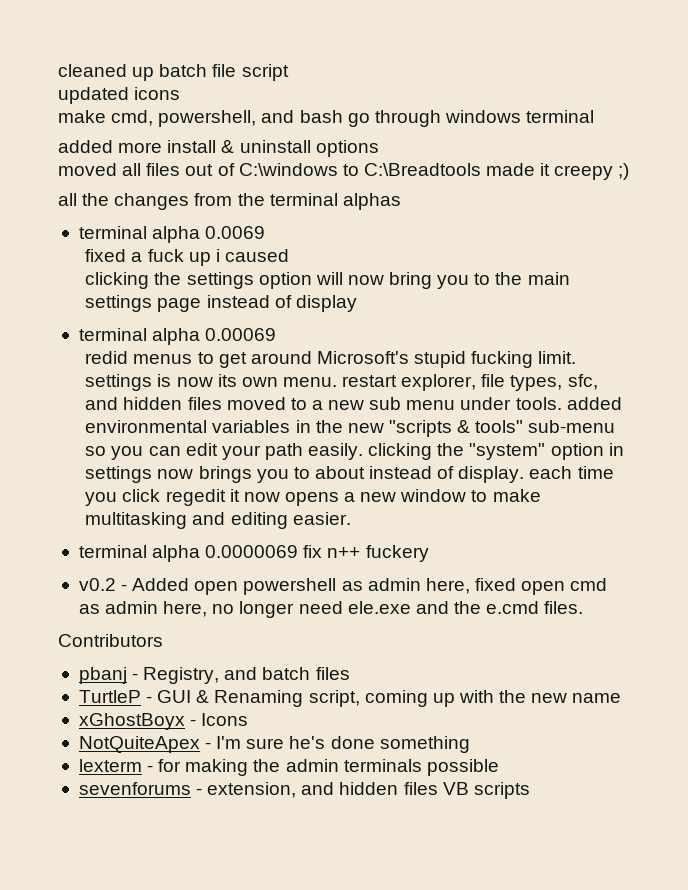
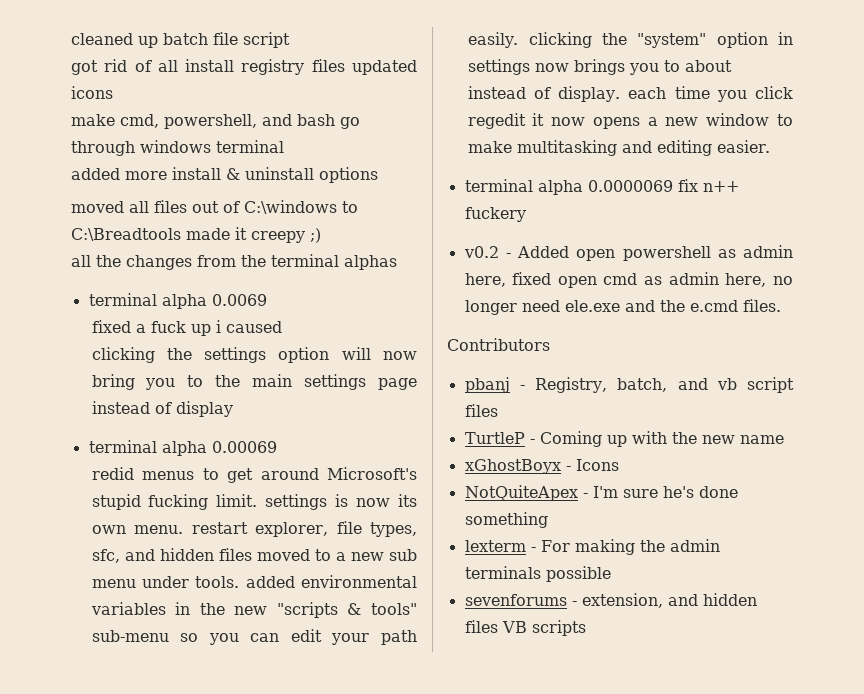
- updated icons
+ got rid of all install registry files updated icons
- pbanj - Registry, and batch files
+ pbanj - Registry, batch, and vb script files
- TurtleP - GUI & Renaming script, coming up with the new name
+ TurtleP - Coming up with the new name
- lexterm - for making the admin terminals possible
+ lexterm - For making the admin terminals possible

